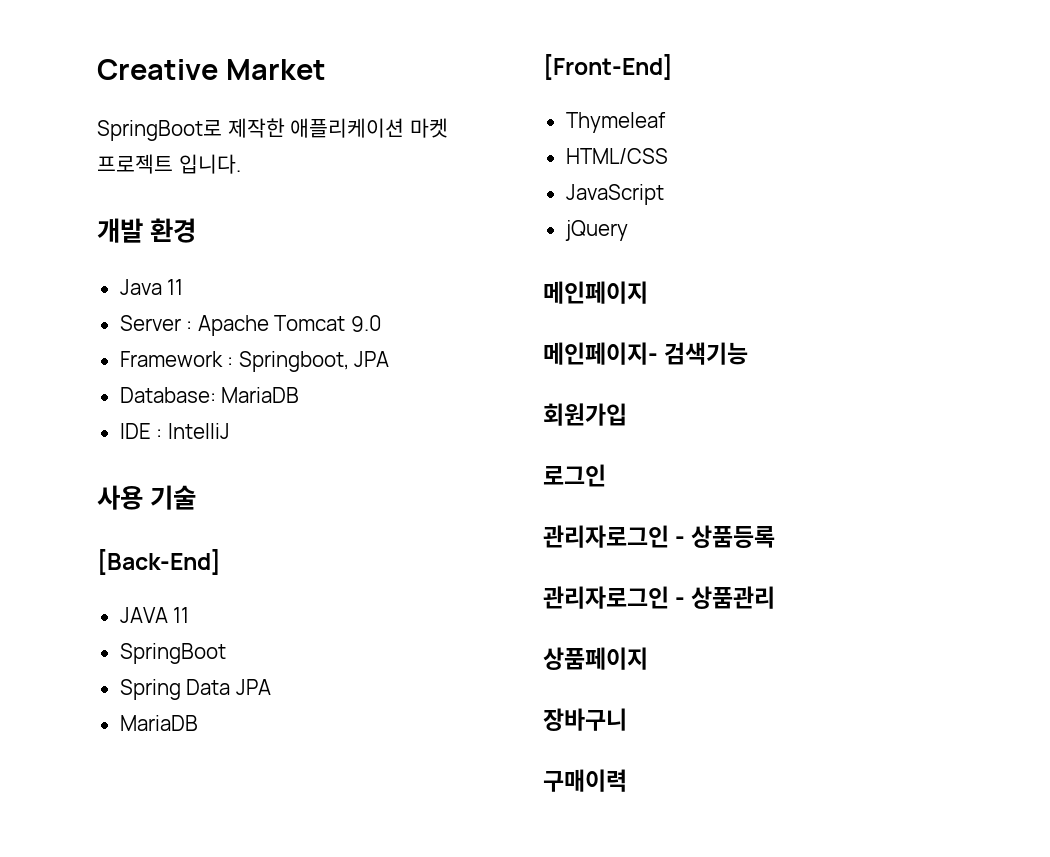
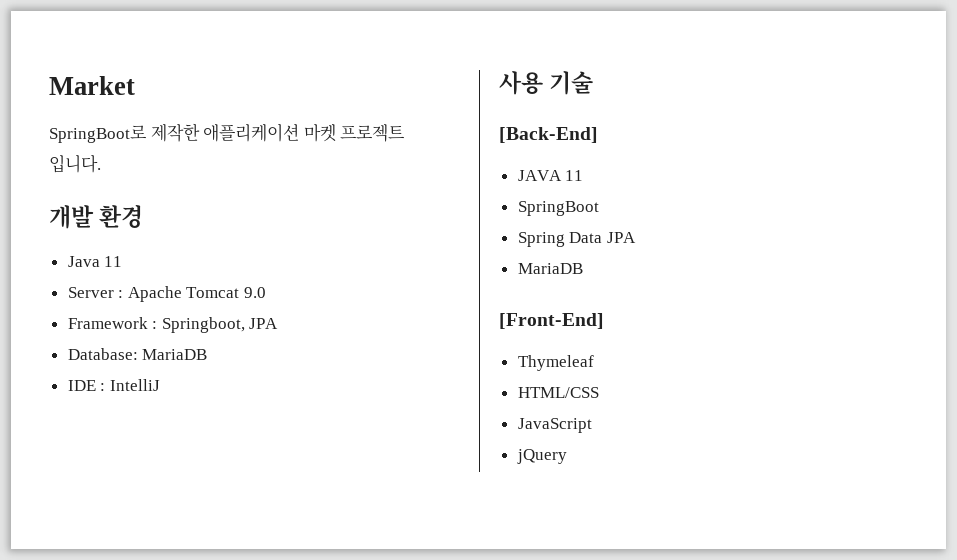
- Creative Market
+ Market
- 메인페이지
- 메인페이지- 검색기능
- 회원가입
- 로그인
- 관리자로그인 - 상품등록
- 관리자로그인 - 상품관리
- 상품페이지
- 장바구니
- 구매이력

